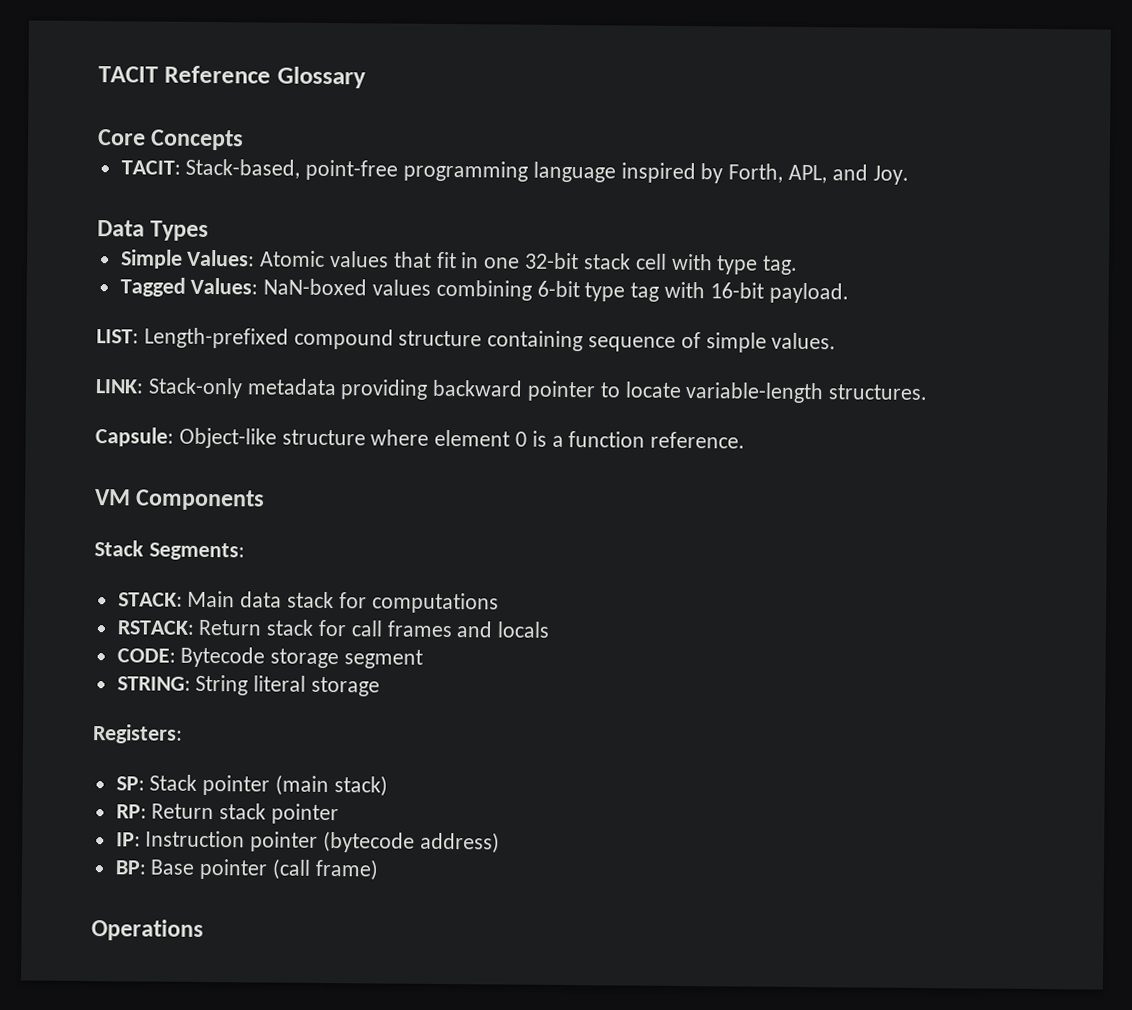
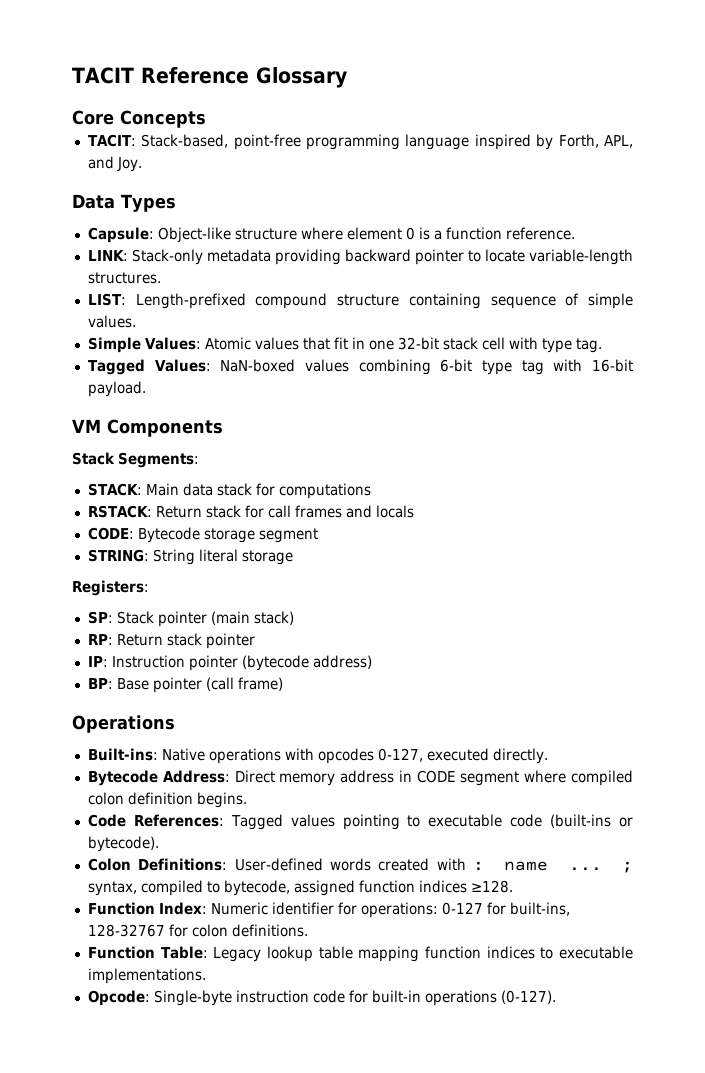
+ Capsule: Object-like structure where element 0 is a function reference.
+ LINK: Stack-only metadata providing backward pointer to locate variable-length structures.
+ LIST: Length-prefixed compound structure containing sequence of simple values.
- LIST: Length-prefixed compound structure containing sequence of simple values.
- LINK: Stack-only metadata providing backward pointer to locate variable-length structures.
- Capsule: Object-like structure where element 0 is a function reference.
+ Built-ins: Native operations with opcodes 0-127, executed directly.
+ Bytecode Address: Direct memory address in CODE segment where compiled colon definition begins.
+ Code References: Tagged values pointing to executable code (built-ins or bytecode).
+ Colon Definitions: User-defined words created with : name ... ; syntax, compiled to bytecode, assigned function indices ≥128.
+ Function Index: Numeric identifier for operations: 0-127 for built-ins, 128-32767 for colon definitions.
+ Function Table: Legacy lookup table mapping function indices to executable implementations.
+ Opcode: Single-byte instruction code for built-in operations (0-127).

